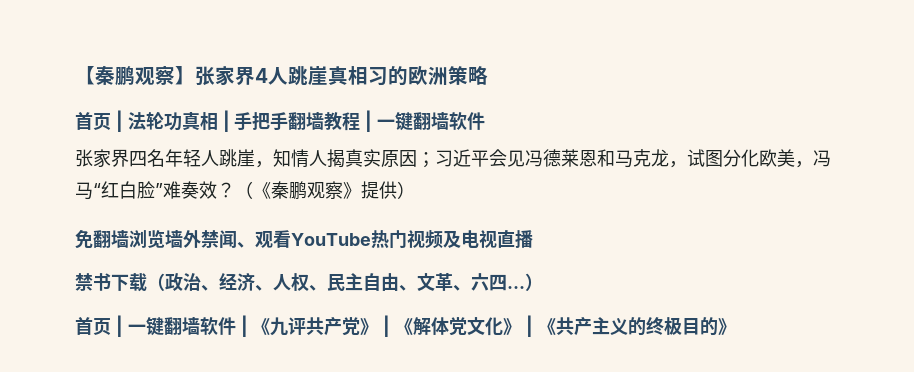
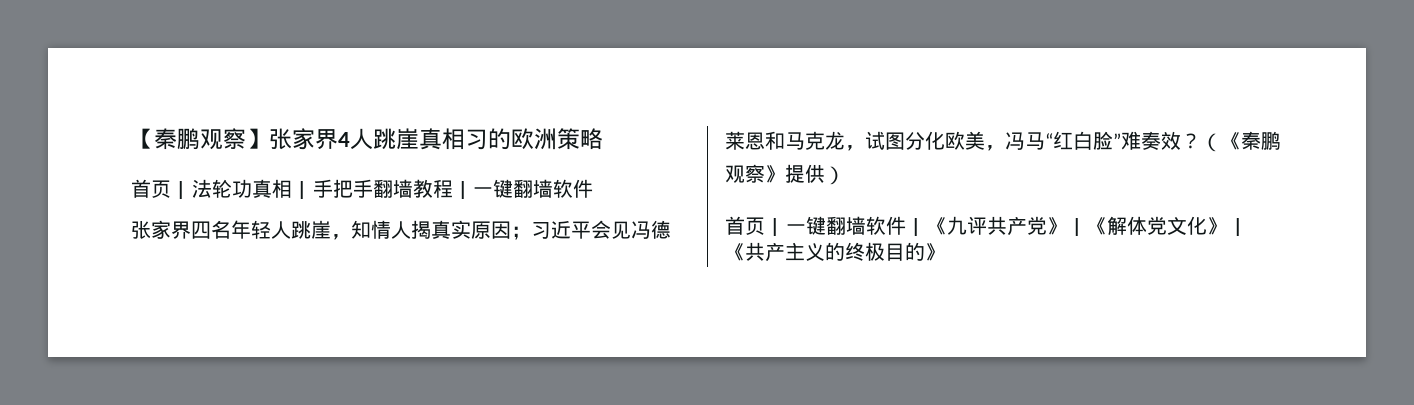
- 免翻墙浏览墙外禁闻、观看YouTube热门视频及电视直播
- 禁书下载（政治、经济、人权、民主自由、文革、六四...）

